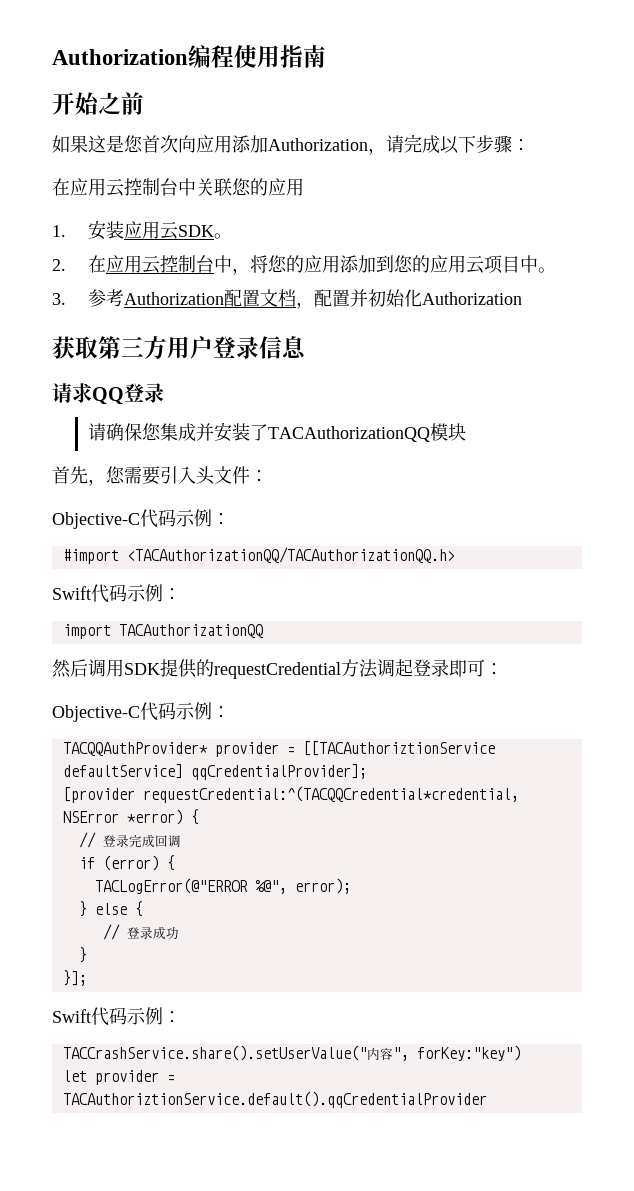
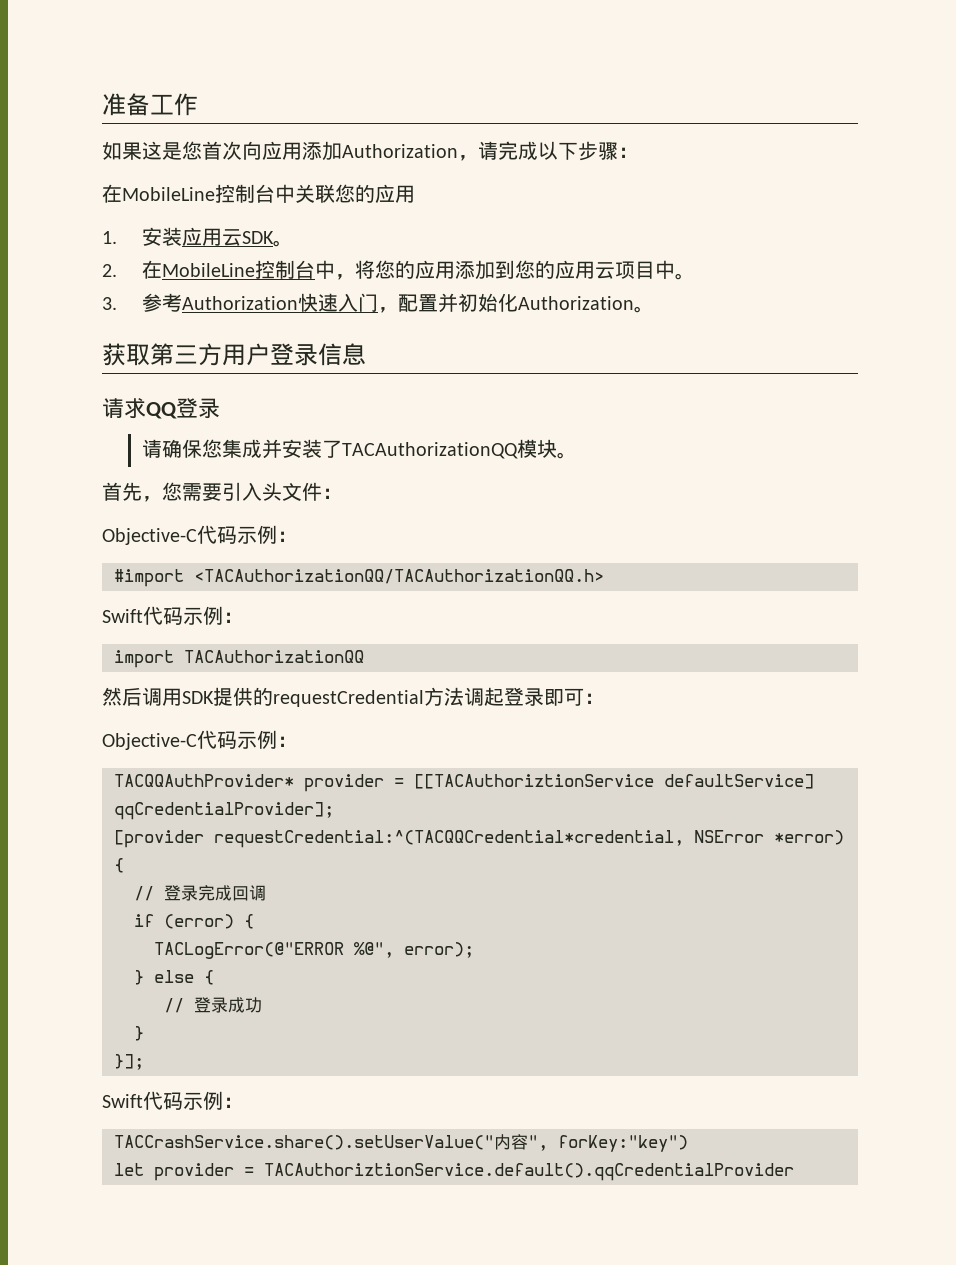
- Authorization编程使用指南
- 开始之前
+ 准备工作
- 在应用云控制台中关联您的应用
+ 在MobileLine控制台中关联您的应用
- 2.在应用云控制台中，将您的应用添加到您的应用云项目中。
+ 2.在MobileLine控制台中，将您的应用添加到您的应用云项目中。
- 3.参考Authorization配置文档，配置并初始化Authorization
+ 3.参考Authorization快速入门，配置并初始化Authorization。
- 请确保您集成并安装了TACAuthorizationQQ模块
+ 请确保您集成并安装了TACAuthorizationQQ模块。

